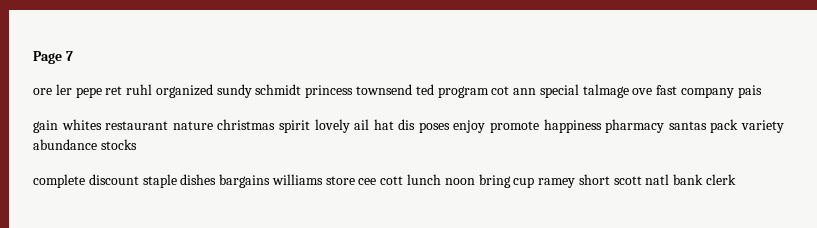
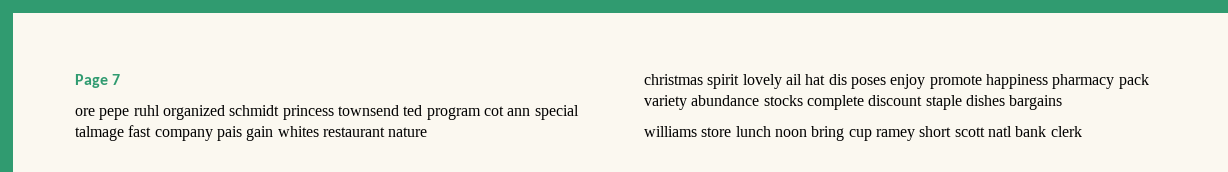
- ore ler pepe ret ruhl organized sundy schmidt princess townsend ted program cot ann special talmage ove fast company pais
- gain whites restaurant nature christmas spirit lovely ail hat dis poses enjoy promote happiness pharmacy santas pack variety abundance stocks
- complete discount staple dishes bargains williams store cee cott lunch noon bring cup ramey short scott natl bank clerk
+ ore pepe ruhl organized schmidt princess townsend ted program cot ann special talmage fast company pais gain whites restaurant nature
+ christmas spirit lovely ail hat dis poses enjoy promote happiness pharmacy pack variety abundance stocks complete discount staple dishes bargains
+ williams store lunch noon bring cup ramey short scott natl bank clerk

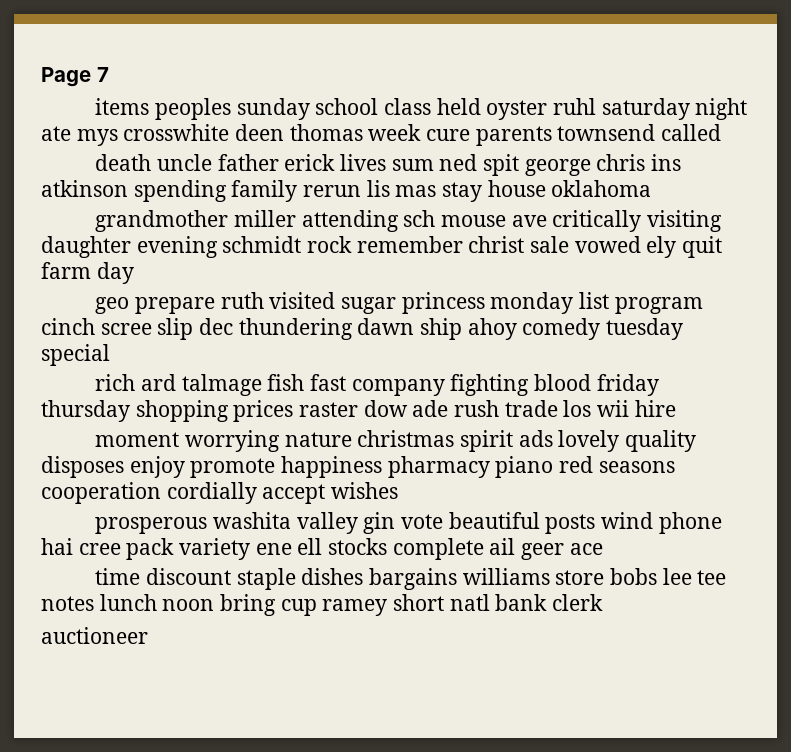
- ore pepe ruhl organized schmidt princess townsend ted program cot ann special talmage fast company pais gain whites restaurant nature
- christmas spirit lovely ail hat dis poses enjoy promote happiness pharmacy pack variety abundance stocks complete discount staple dishes bargains
- williams store lunch noon bring cup ramey short scott natl bank clerk
+ items peoples sunday school class held oyster ruhl saturday night ate mys crosswhite deen thomas week cure parents townsend called
+ death uncle father erick lives sum ned spit george chris ins atkinson spending family rerun lis mas stay house oklahoma
+ grandmother miller attending sch mouse ave critically visiting daughter evening schmidt rock remember christ sale vowed ely quit farm day
+ geo prepare ruth visited sugar princess monday list program cinch scree slip dec thundering dawn ship ahoy comedy tuesday special
+ rich ard talmage fish fast company fighting blood friday thursday shopping prices raster dow ade rush trade los wii hire
+ moment worrying nature christmas spirit ads lovely quality disposes enjoy promote happiness pharmacy piano red seasons cooperation cordially accept wishes
+ prosperous washita valley gin vote beautiful posts wind phone hai cree pack variety ene ell stocks complete ail geer ace
+ time discount staple dishes bargains williams store bobs lee tee notes lunch noon bring cup ramey short natl bank clerk
+ auctioneer

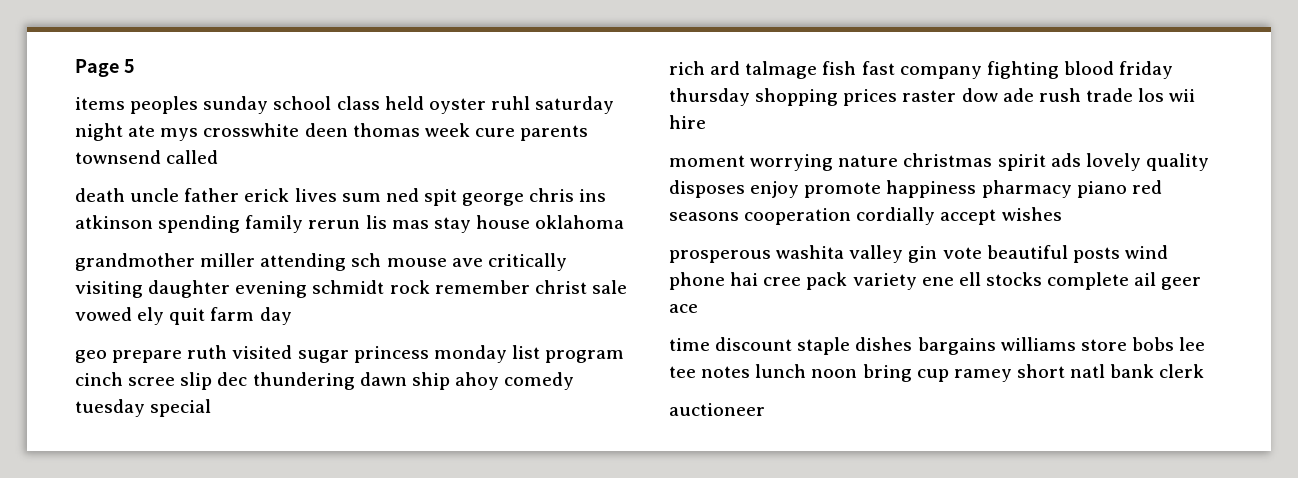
- Page 7
+ Page 5

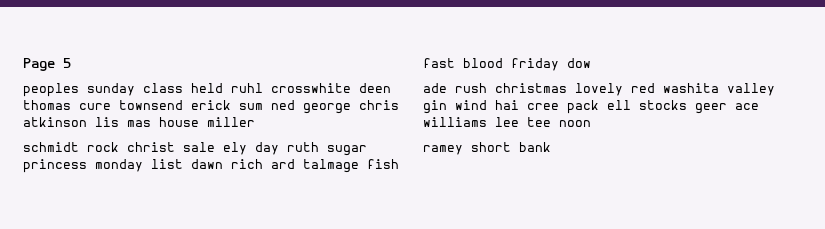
- items peoples sunday school class held oyster ruhl saturday night ate mys crosswhite deen thomas week cure parents townsend called
- death uncle father erick lives sum ned spit george chris ins atkinson spending family rerun lis mas stay house oklahoma
- grandmother miller attending sch mouse ave critically visiting daughter evening schmidt rock remember christ sale vowed ely quit farm day
- geo prepare ruth visited sugar princess monday list program cinch scree slip dec thundering dawn ship ahoy comedy tuesday special
- rich ard talmage fish fast company fighting blood friday thursday shopping prices raster dow ade rush trade los wii hire
- moment worrying nature christmas spirit ads lovely quality disposes enjoy promote happiness pharmacy piano red seasons cooperation cordially accept wishes
- prosperous washita valley gin vote beautiful posts wind phone hai cree pack variety ene ell stocks complete ail geer ace
- time discount staple dishes bargains williams store bobs lee tee notes lunch noon bring cup ramey short natl bank clerk
- auctioneer
+ peoples sunday class held ruhl crosswhite deen thomas cure townsend erick sum ned george chris atkinson lis mas house miller
+ schmidt rock christ sale ely day ruth sugar princess monday list dawn rich ard talmage fish fast blood friday dow
+ ade rush christmas lovely red washita valley gin wind hai cree pack ell stocks geer ace williams lee tee noon
+ ramey short bank

